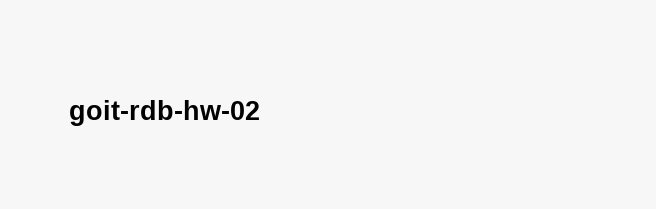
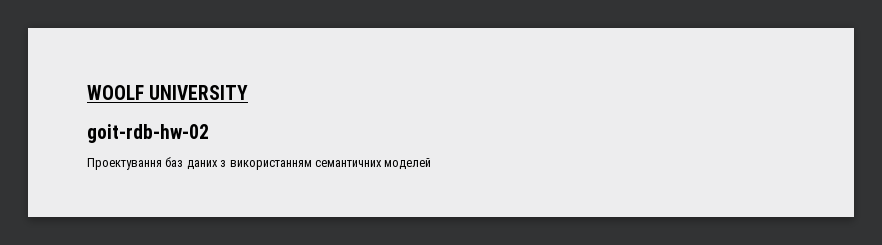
+ WOOLF UNIVERSITY
+ Проектування баз даних з використанням семантичних моделей

